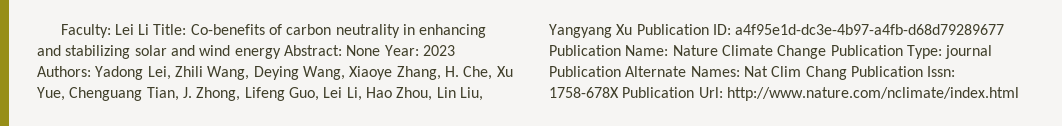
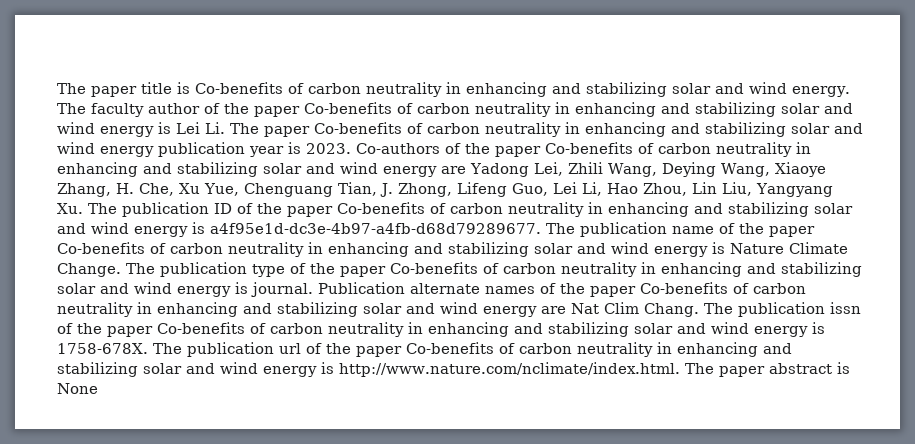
- Faculty: Lei Li Title: Co-benefits of carbon neutrality in enhancing and stabilizing solar and wind energy Abstract: None Year: 2023 Authors: Yadong Lei, Zhili Wang, Deying Wang, Xiaoye Zhang, H. Che, Xu Yue, Chenguang Tian, J. Zhong, Lifeng Guo, Lei Li, Hao Zhou, Lin Liu, Yangyang Xu Publication ID: a4f95e1d-dc3e-4b97-a4fb-d68d79289677 Publication Name: Nature Climate Change Publication Type: journal Publication Alternate Names: Nat Clim Chang Publication Issn: 1758-678X Publication Url: http://www.nature.com/nclimate/index.html
+ The paper title is Co-benefits of carbon neutrality in enhancing and stabilizing solar and wind energy. The faculty author of the paper Co-benefits of carbon neutrality in enhancing and stabilizing solar and wind energy is Lei Li. The paper Co-benefits of carbon neutrality in enhancing and stabilizing solar and wind energy publication year is 2023. Co-authors of the paper Co-benefits of carbon neutrality in enhancing and stabilizing solar and wind energy are Yadong Lei, Zhili Wang, Deying Wang, Xiaoye Zhang, H. Che, Xu Yue, Chenguang Tian, J. Zhong, Lifeng Guo, Lei Li, Hao Zhou, Lin Liu, Yangyang Xu. The publication ID of the paper Co-benefits of carbon neutrality in enhancing and stabilizing solar and wind energy is a4f95e1d-dc3e-4b97-a4fb-d68d79289677. The publication name of the paper Co-benefits of carbon neutrality in enhancing and stabilizing solar and wind energy is Nature Climate Change. The publication type of the paper Co-benefits of carbon neutrality in enhancing and stabilizing solar and wind energy is journal. Publication alternate names of the paper Co-benefits of carbon neutrality in enhancing and stabilizing solar and wind energy are Nat Clim Chang. The publication issn of the paper Co-benefits of carbon neutrality in enhancing and stabilizing solar and wind energy is 1758-678X. The publication url of the paper Co-benefits of carbon neutrality in enhancing and stabilizing solar and wind energy is http://www.nature.com/nclimate/index.html. The paper abstract is None

